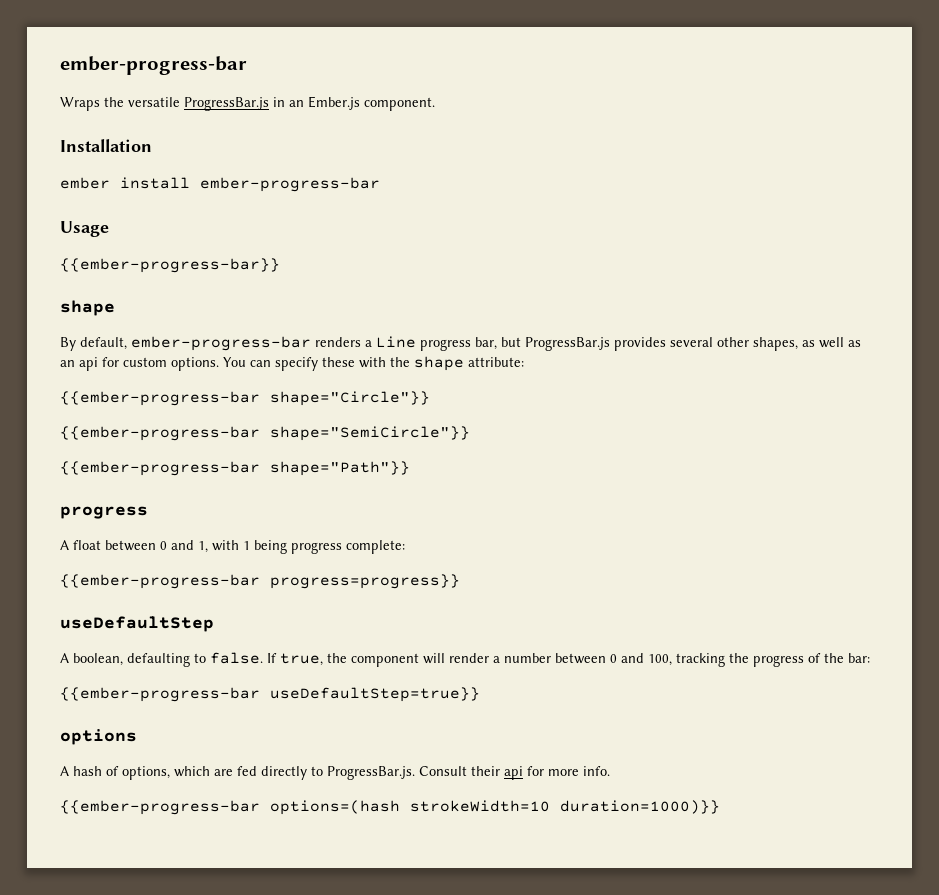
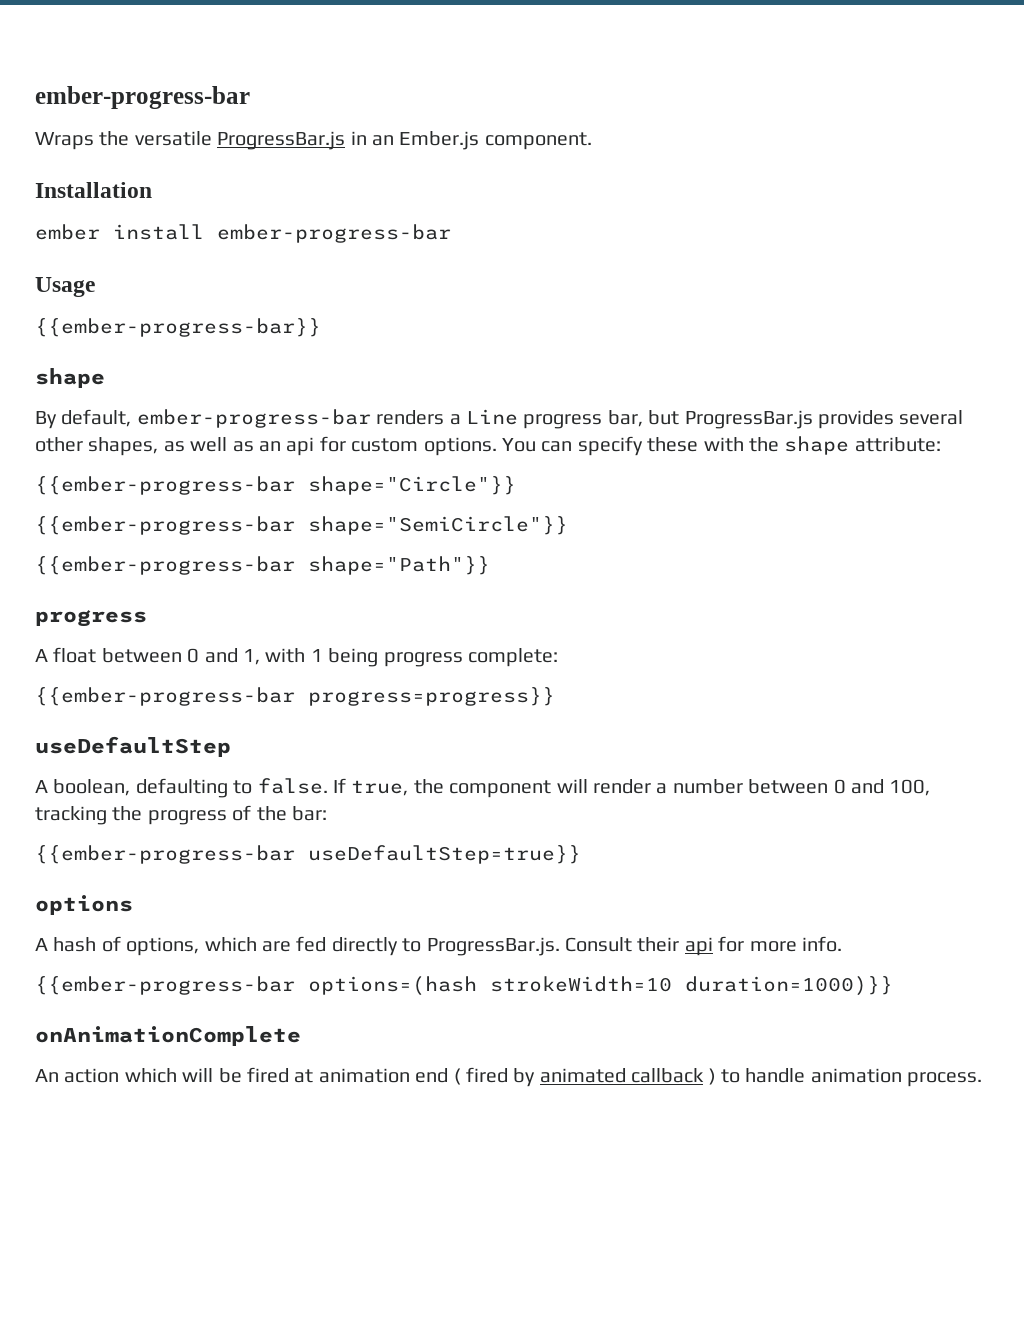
+ onAnimationComplete
+ An action which will be fired at animation end ( fired by animated callback ) to handle animation process.

